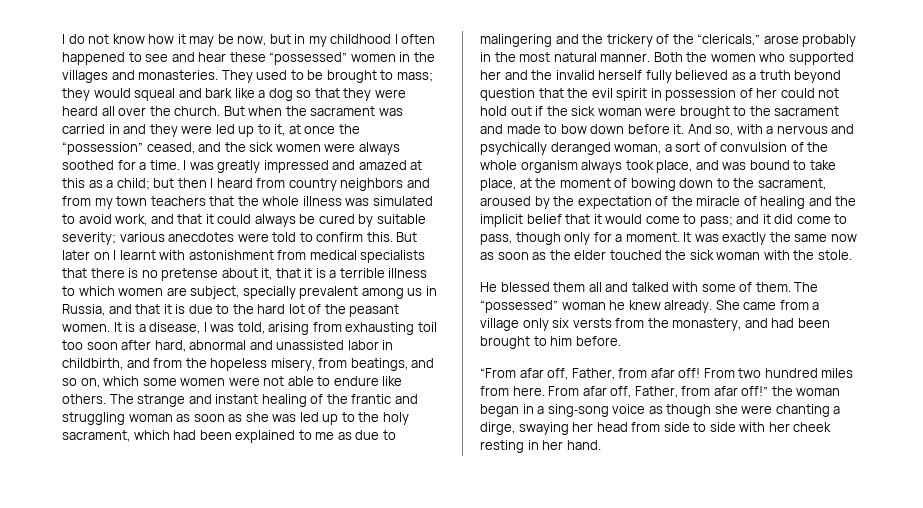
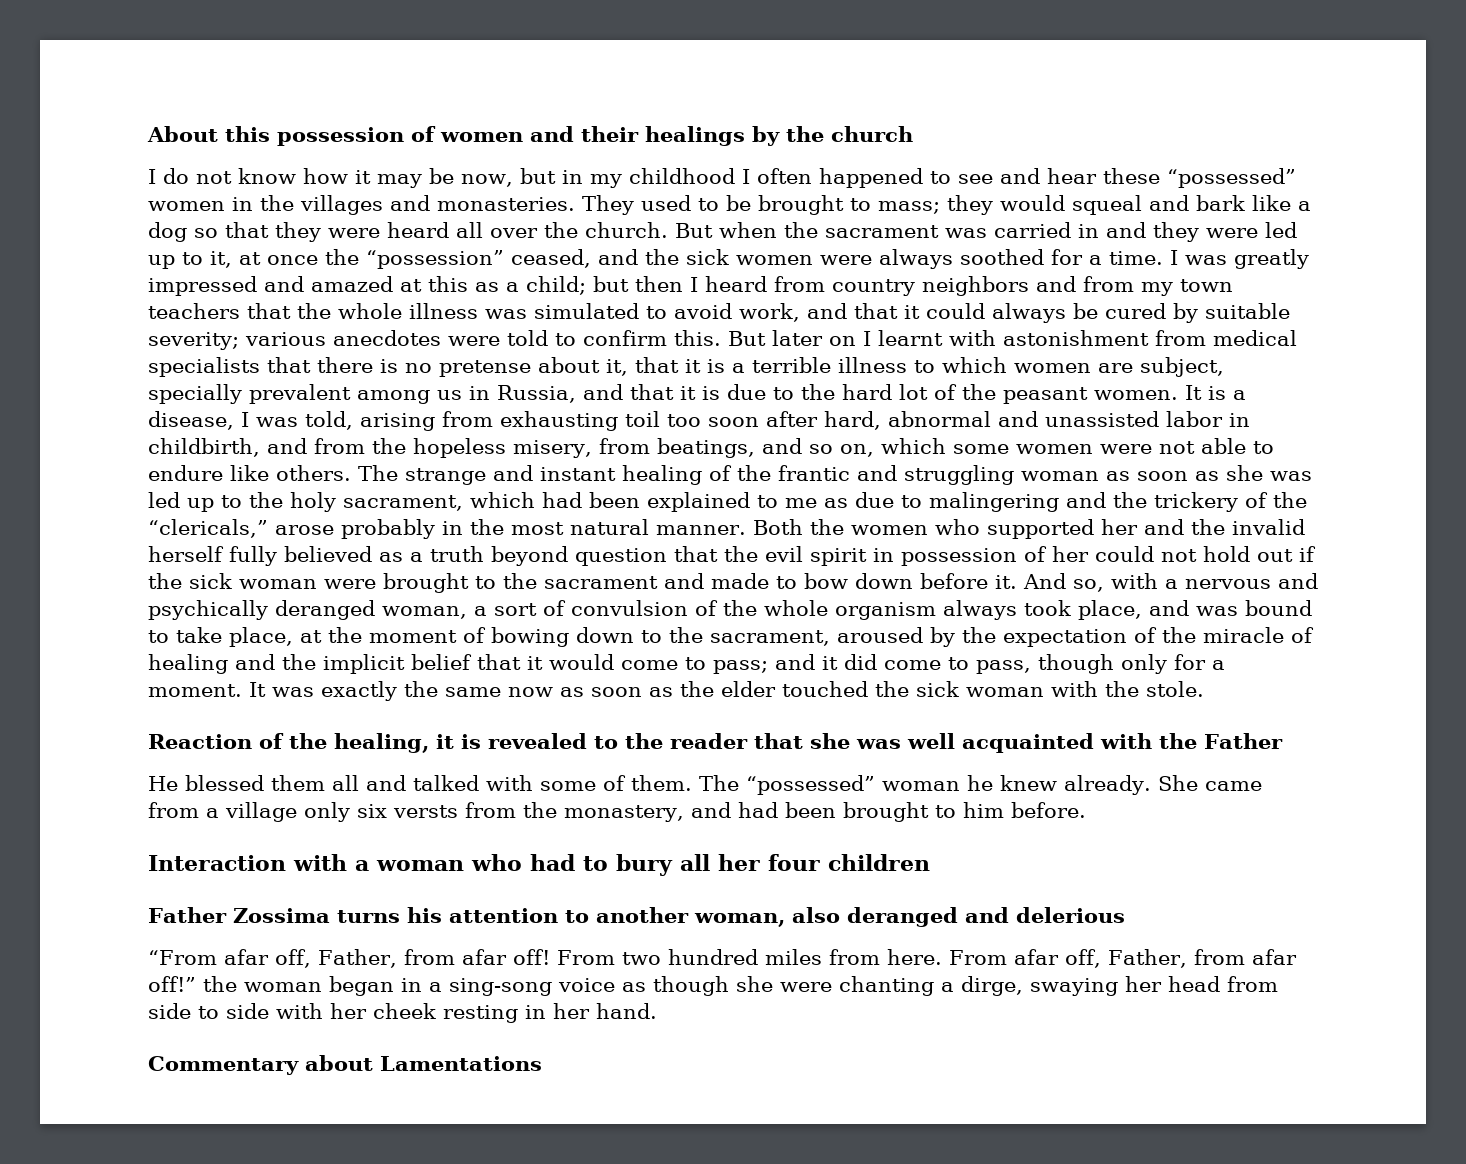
+ About this possession of women and their healings by the church
+ Reaction of the healing, it is revealed to the reader that she was well acquainted with the Father
+ Interaction with a woman who had to bury all her four children
+ Father Zossima turns his attention to another woman, also deranged and delerious
+ Commentary about Lamentations

